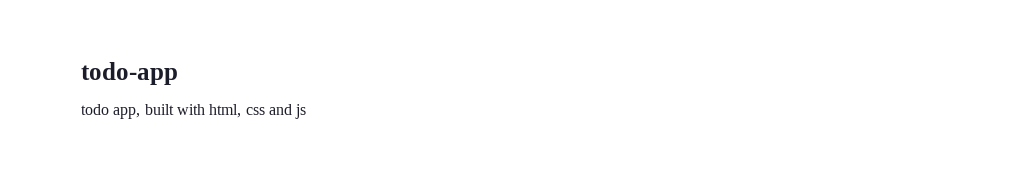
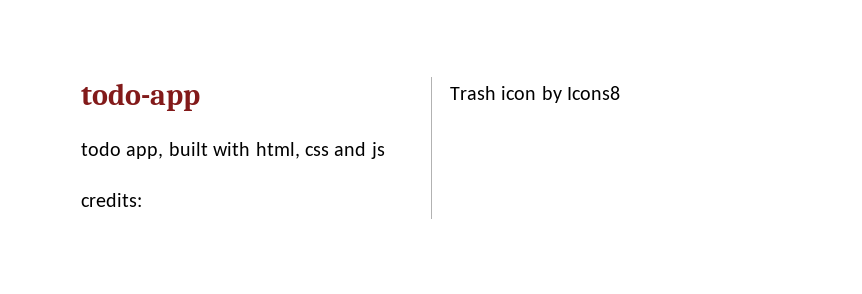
+ credits:
+ Trash icon by Icons8

